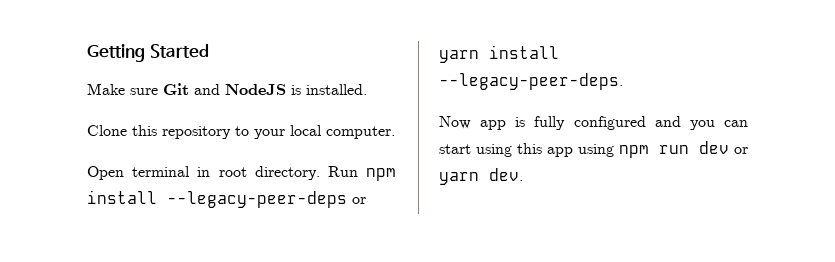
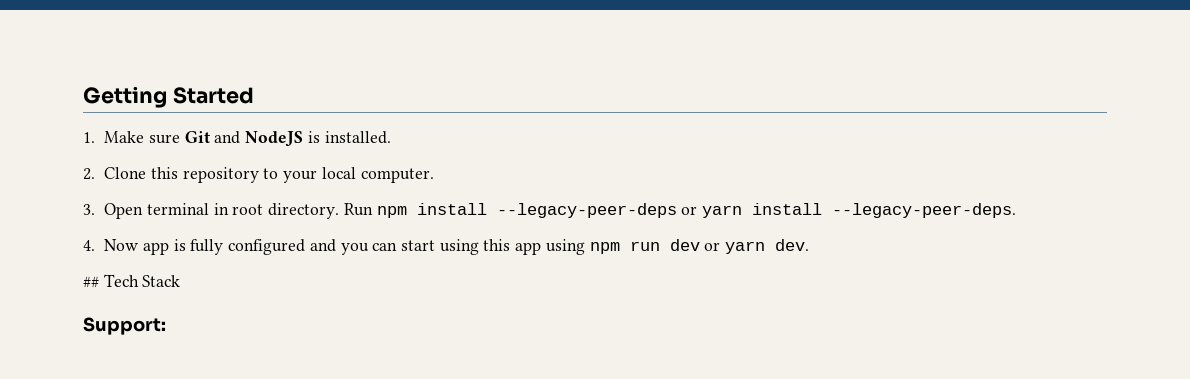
- Make sure Git and NodeJS is installed.
+ 1. Make sure Git and NodeJS is installed.
- Clone this repository to your local computer.
+ 2. Clone this repository to your local computer.
- Open terminal in root directory.
+ 3. Open terminal in root directory.
- Now app is fully configured and you can start using this app using npm run dev or yarn dev.
+ 4. Now app is fully configured and you can start using this app using npm run dev or yarn dev.
+ ## Tech Stack
+ Support:

